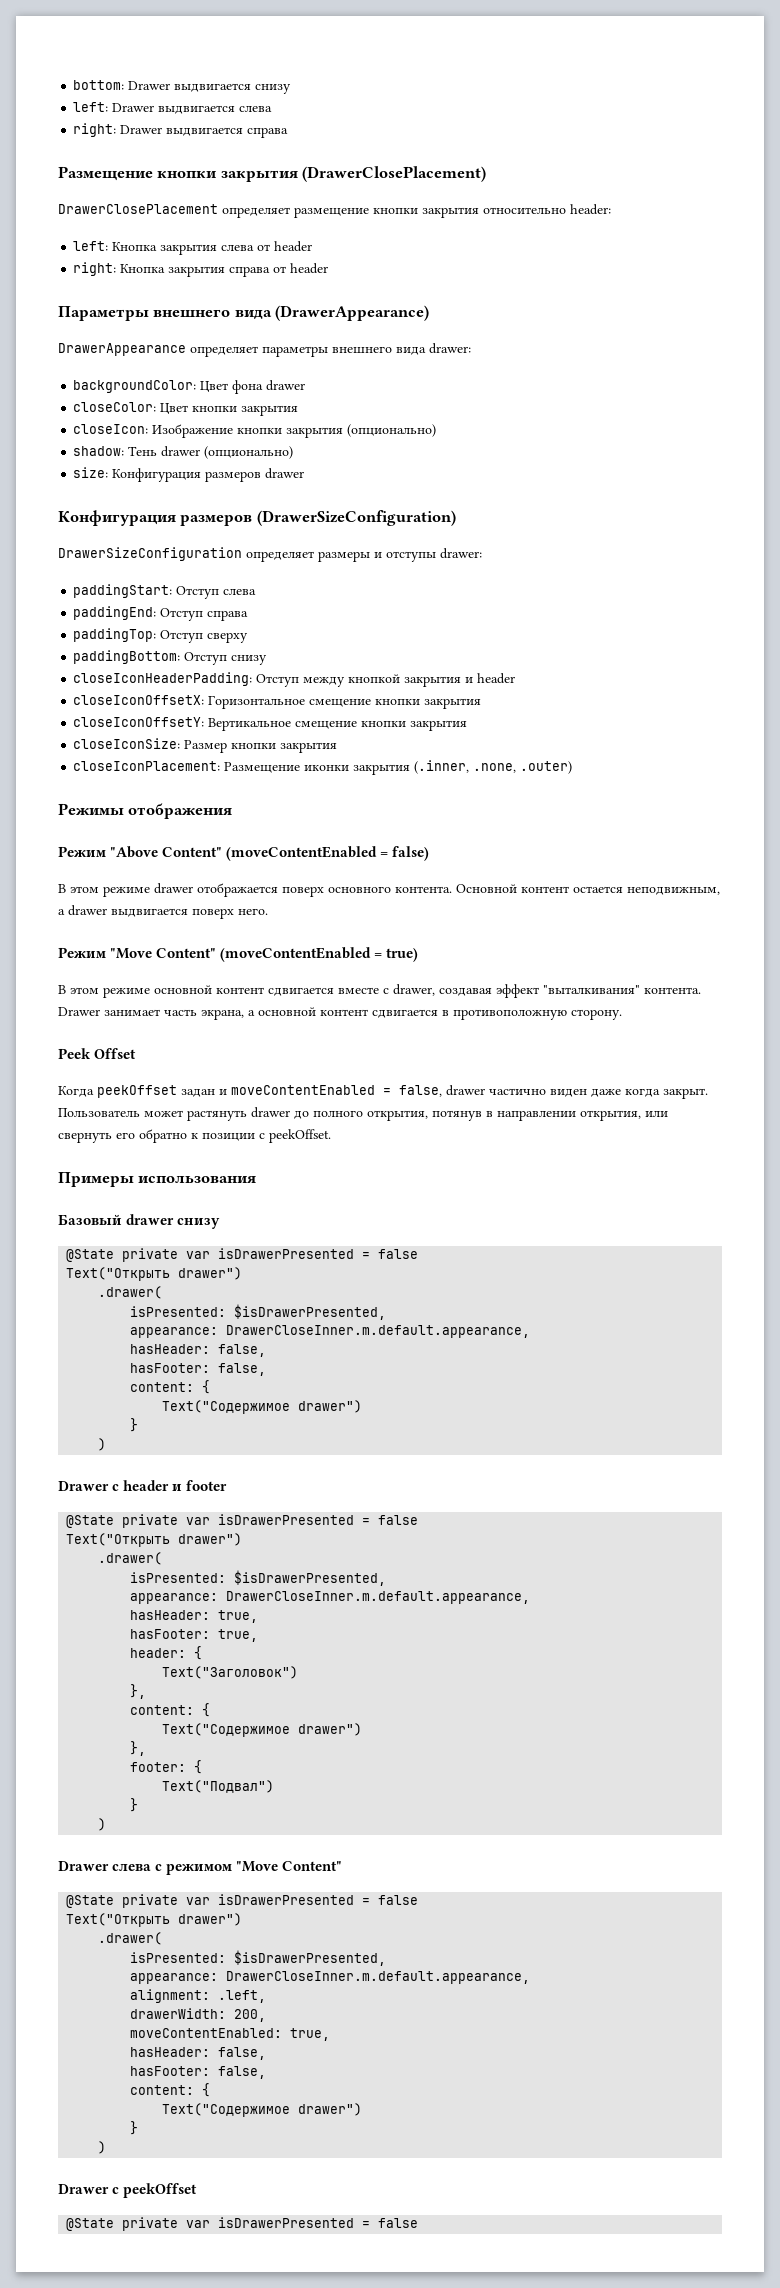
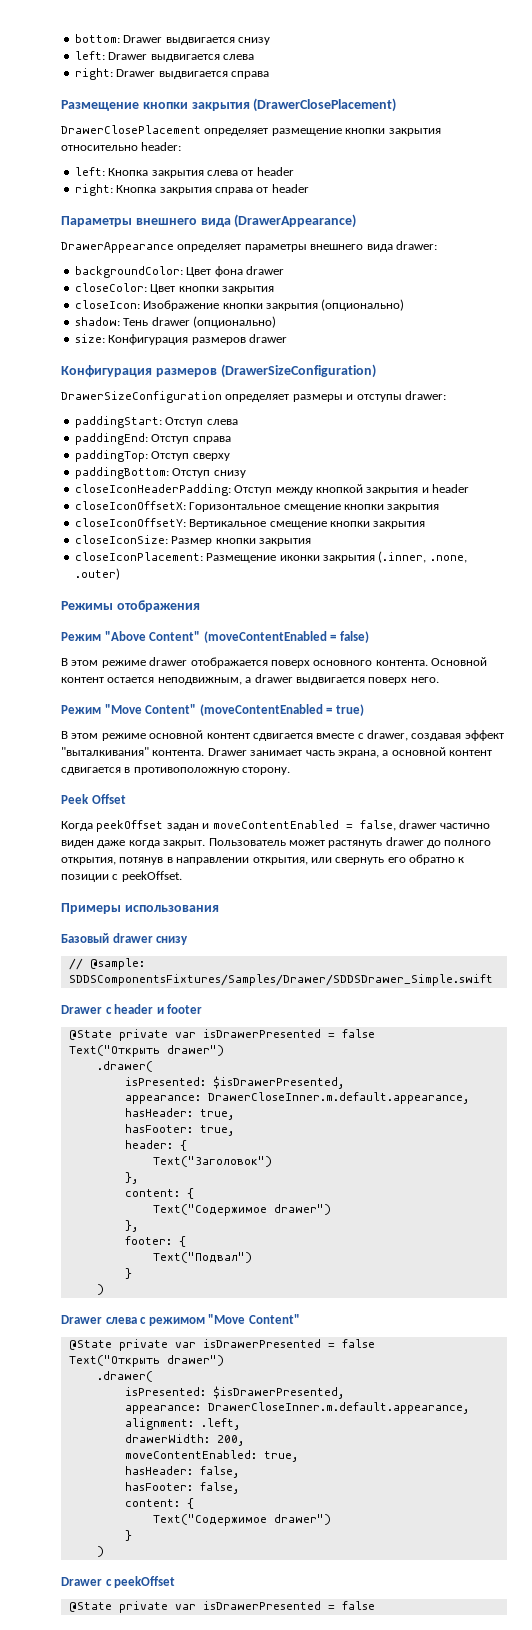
  Базовый drawer снизу
- @State private var isDrawerPresented = false
- Text("Открыть drawer")
- .drawer(
- isPresented: $isDrawerPresented,
- appearance: DrawerCloseInner.m.default.appearance,
- hasHeader: false,
- hasFooter: false,
- content: {
- Text("Содержимое drawer")
- }
- )
+ // @sample: SDDSComponentsFixtures/Samples/Drawer/SDDSDrawer_Simple.swift

